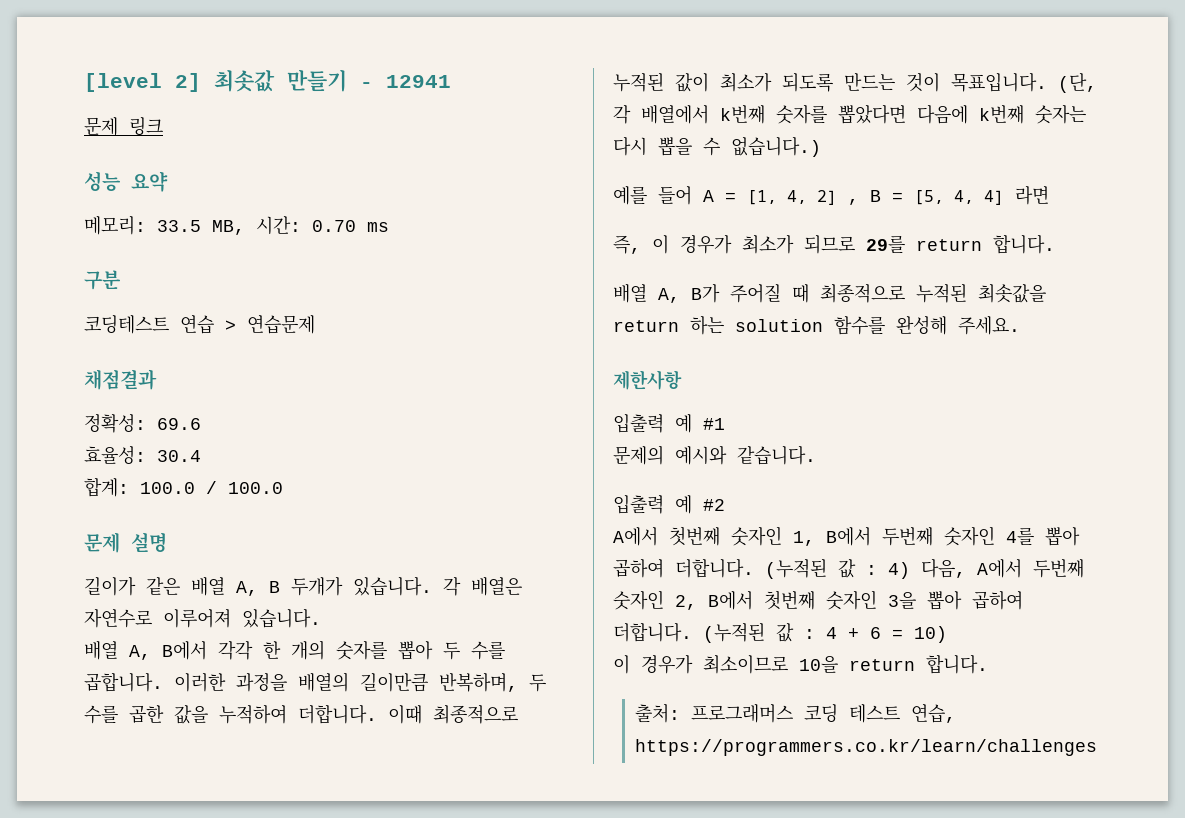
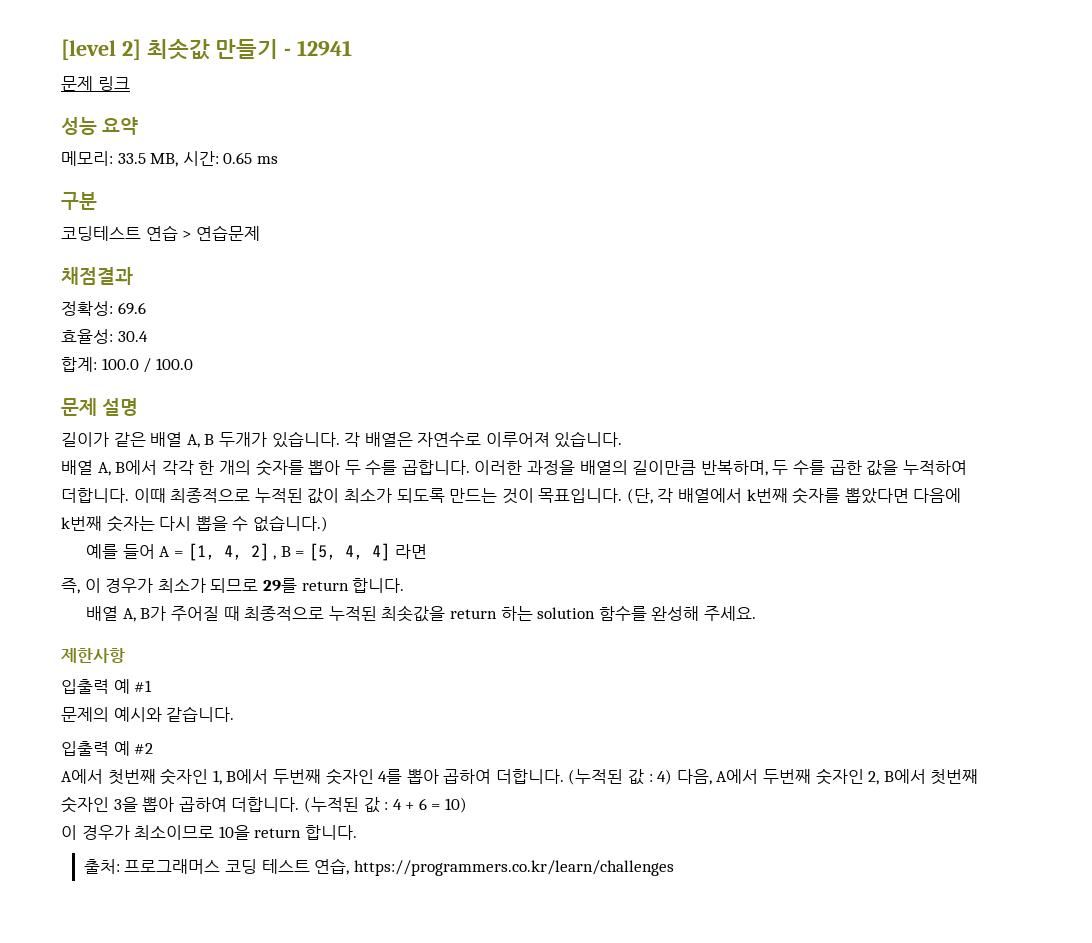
- 메모리: 33.5 MB, 시간: 0.70 ms
+ 메모리: 33.5 MB, 시간: 0.65 ms

